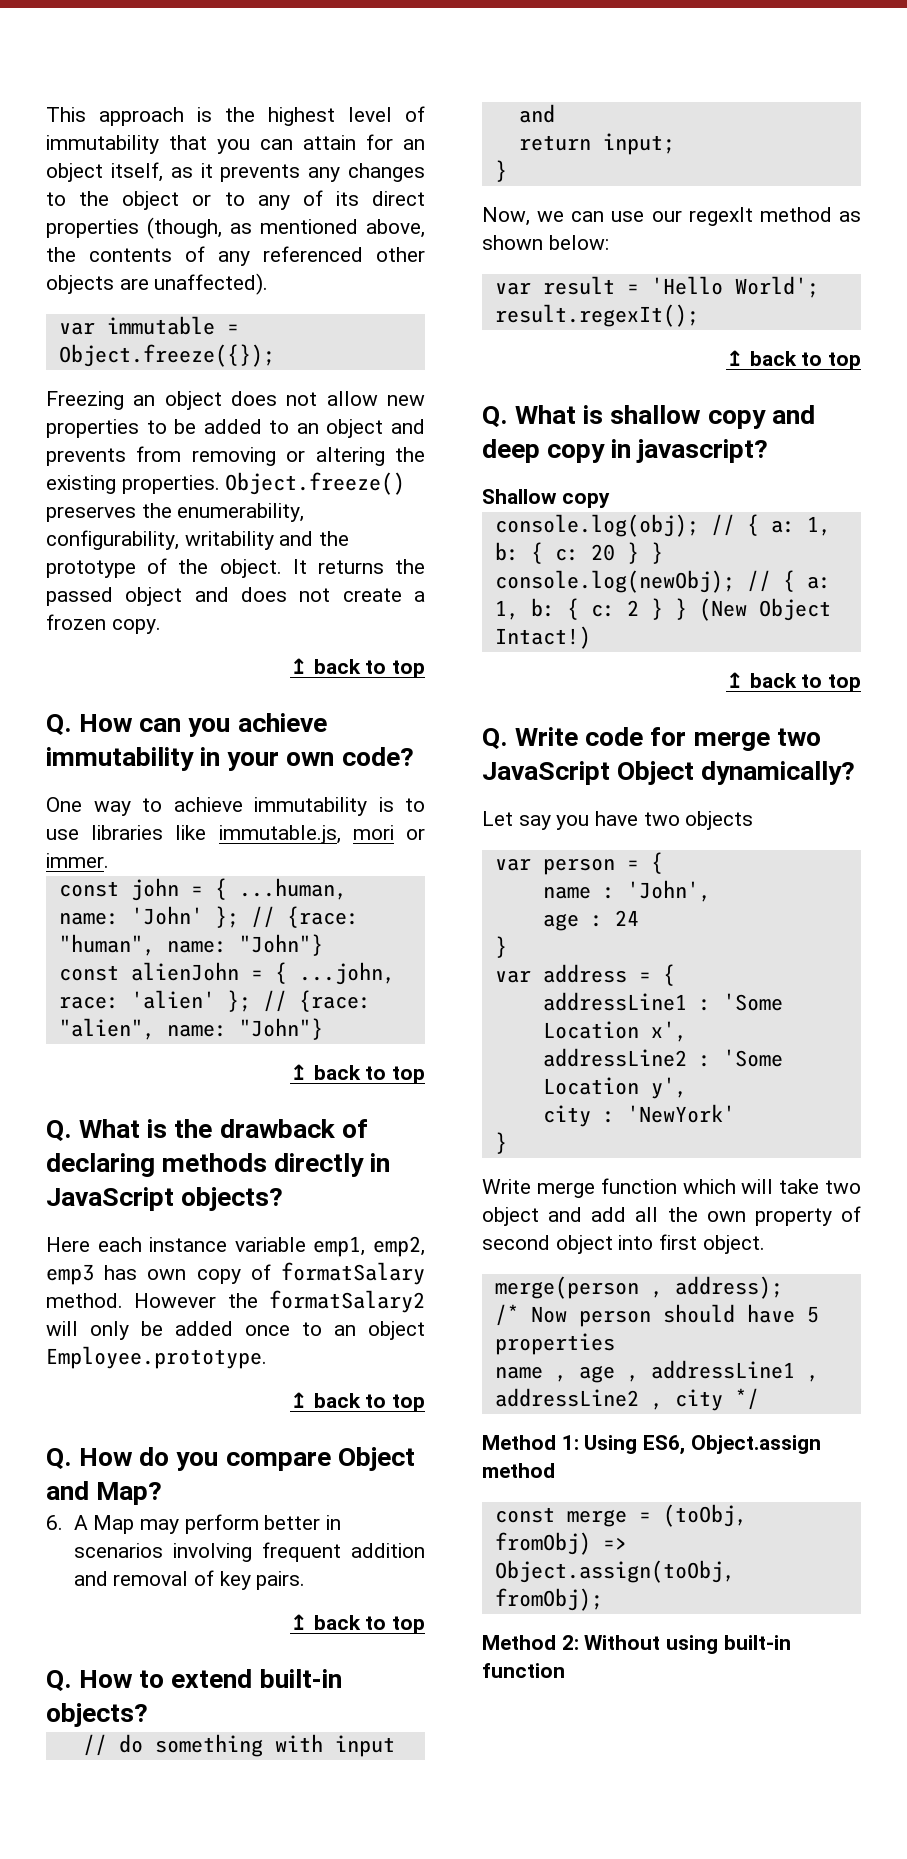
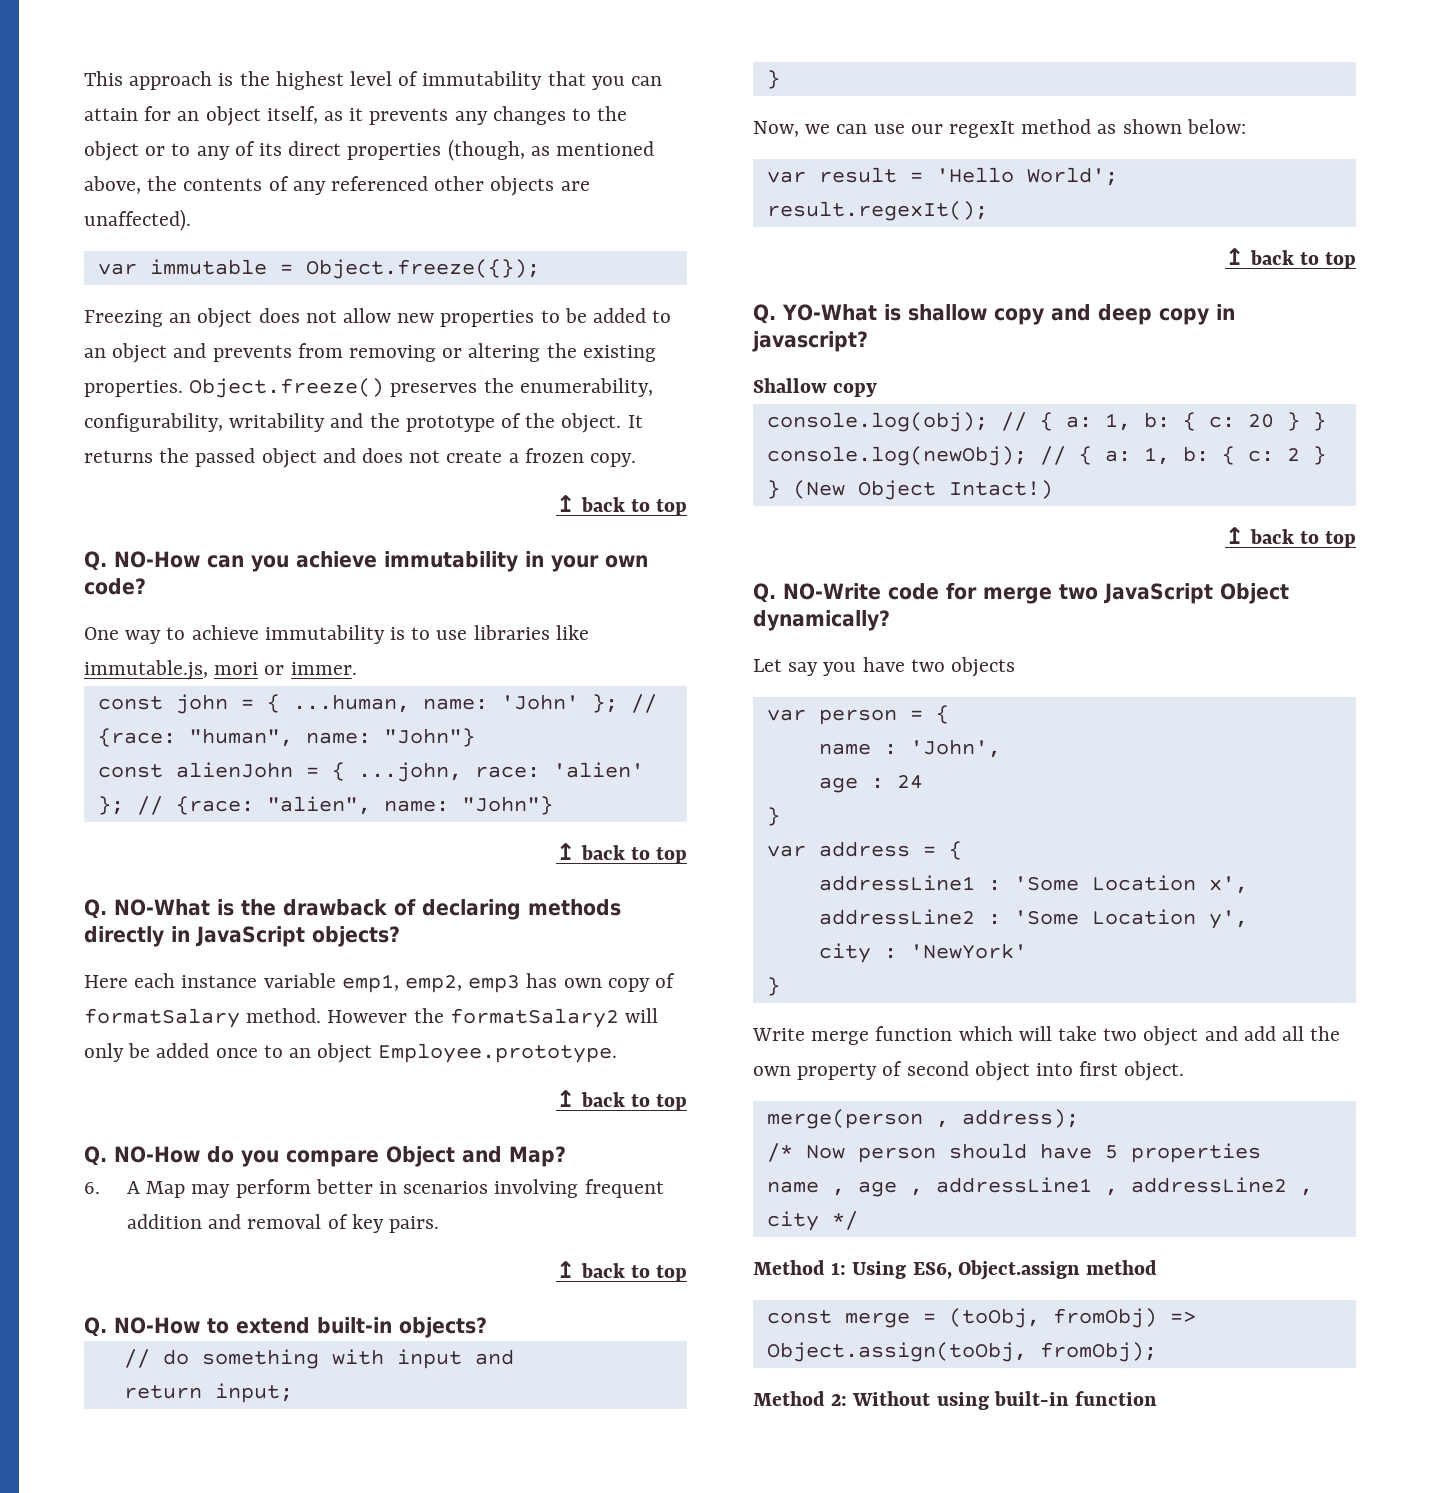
- Q. How can you achieve immutability in your own code?
+ Q. NO-How can you achieve immutability in your own code?
- Q. What is the drawback of declaring methods directly in JavaScript objects?
+ Q. NO-What is the drawback of declaring methods directly in JavaScript objects?
- Q. How do you compare Object and Map?
+ Q. NO-How do you compare Object and Map?
- Q. How to extend built-in objects?
+ Q. NO-How to extend built-in objects?
- Q. What is shallow copy and deep copy in javascript?
+ Q. YO-What is shallow copy and deep copy in javascript?
- Q. Write code for merge two JavaScript Object dynamically?
+ Q. NO-Write code for merge two JavaScript Object dynamically?

